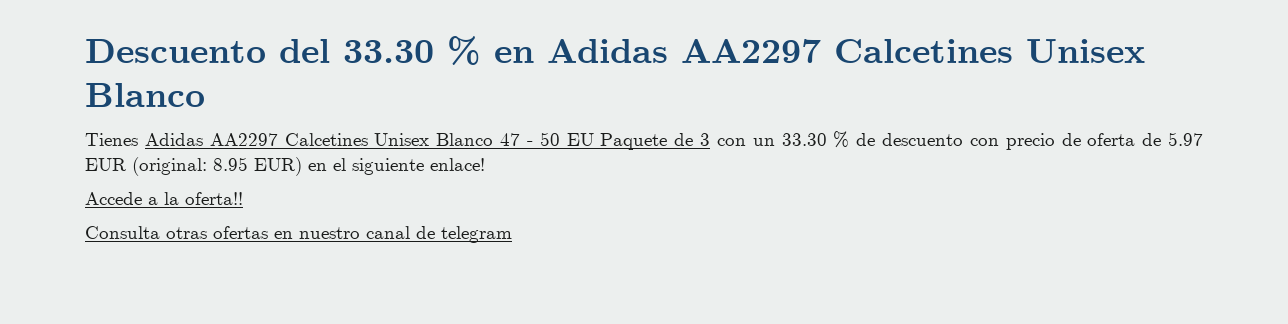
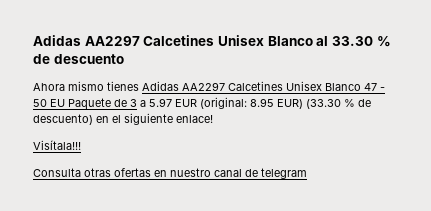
- Descuento del 33.30 % en Adidas AA2297 Calcetines Unisex Blanco
- Tienes Adidas AA2297 Calcetines Unisex Blanco 47 - 50 EU Paquete de 3 con un 33.30 % de descuento con precio de oferta de 5.97 EUR (original: 8.95 EUR) en el siguiente enlace!
+ Adidas AA2297 Calcetines Unisex Blanco al 33.30 % de descuento
+ Ahora mismo tienes Adidas AA2297 Calcetines Unisex Blanco 47 - 50 EU Paquete de 3 a 5.97 EUR (original: 8.95 EUR) (33.30 % de descuento) en el siguiente enlace!
- Accede a la oferta!!
+ Visítala!!!

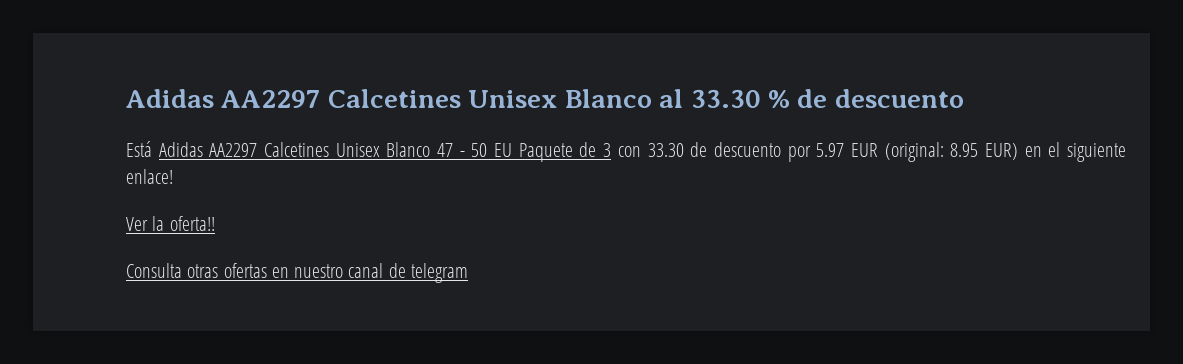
- Ahora mismo tienes Adidas AA2297 Calcetines Unisex Blanco 47 - 50 EU Paquete de 3 a 5.97 EUR (original: 8.95 EUR) (33.30 % de descuento) en el siguiente enlace!
+ Está Adidas AA2297 Calcetines Unisex Blanco 47 - 50 EU Paquete de 3 con 33.30 de descuento por 5.97 EUR (original: 8.95 EUR) en el siguiente enlace!
- Visítala!!!
+ Ver la oferta!!

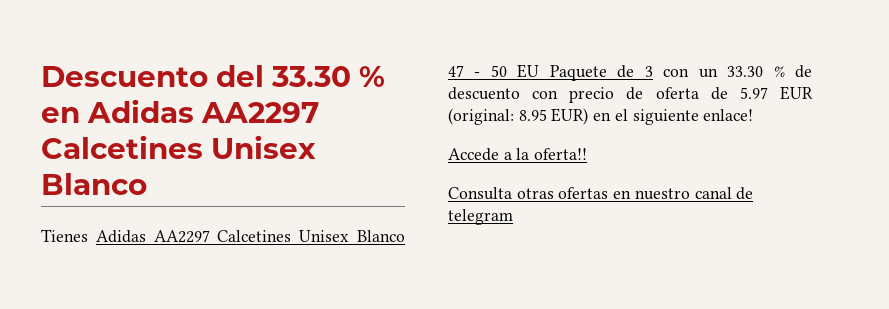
- Adidas AA2297 Calcetines Unisex Blanco al 33.30 % de descuento
- Está Adidas AA2297 Calcetines Unisex Blanco 47 - 50 EU Paquete de 3 con 33.30 de descuento por 5.97 EUR (original: 8.95 EUR) en el siguiente enlace!
+ Descuento del 33.30 % en Adidas AA2297 Calcetines Unisex Blanco
+ Tienes Adidas AA2297 Calcetines Unisex Blanco 47 - 50 EU Paquete de 3 con un 33.30 % de descuento con precio de oferta de 5.97 EUR (original: 8.95 EUR) en el siguiente enlace!
- Ver la oferta!!
+ Accede a la oferta!!

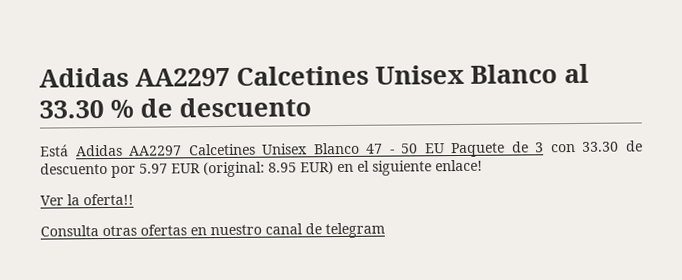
- Descuento del 33.30 % en Adidas AA2297 Calcetines Unisex Blanco
- Tienes Adidas AA2297 Calcetines Unisex Blanco 47 - 50 EU Paquete de 3 con un 33.30 % de descuento con precio de oferta de 5.97 EUR (original: 8.95 EUR) en el siguiente enlace!
+ Adidas AA2297 Calcetines Unisex Blanco al 33.30 % de descuento
+ Está Adidas AA2297 Calcetines Unisex Blanco 47 - 50 EU Paquete de 3 con 33.30 de descuento por 5.97 EUR (original: 8.95 EUR) en el siguiente enlace!
- Accede a la oferta!!
+ Ver la oferta!!

